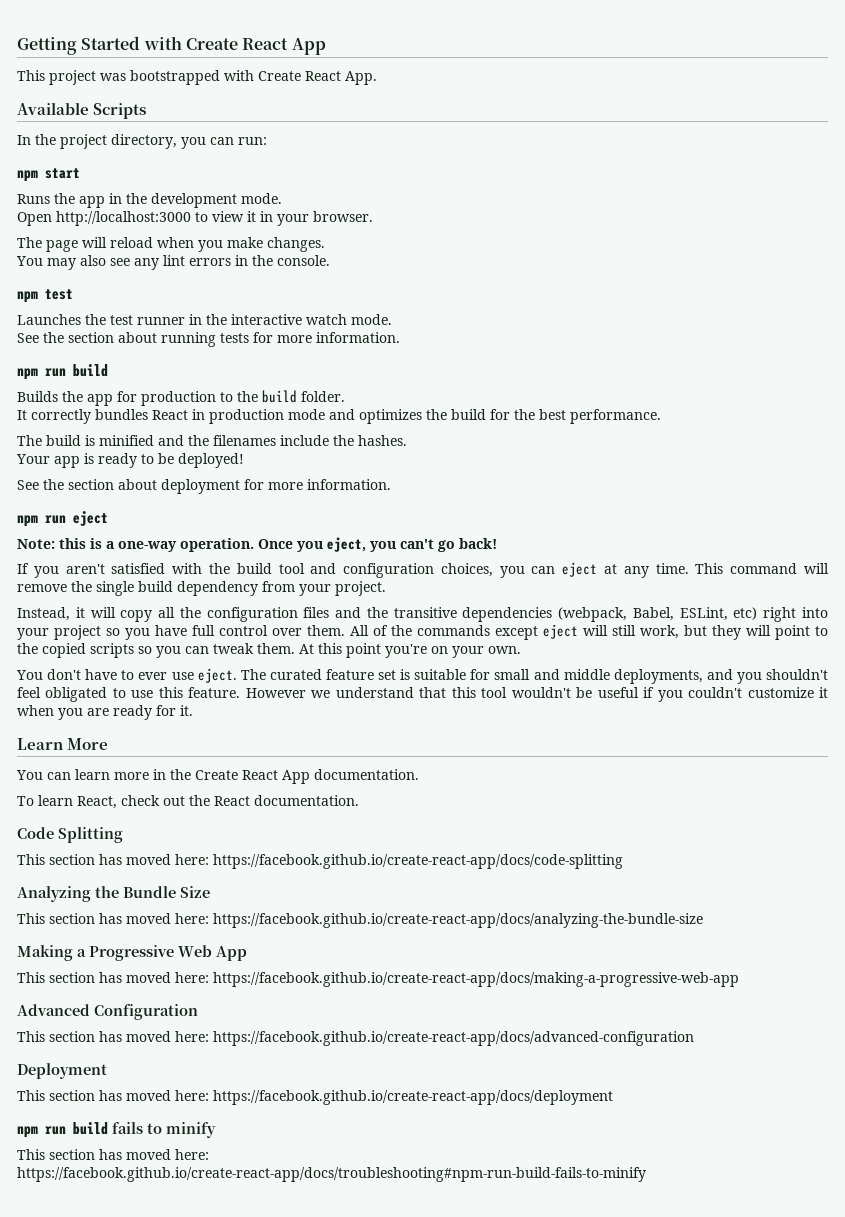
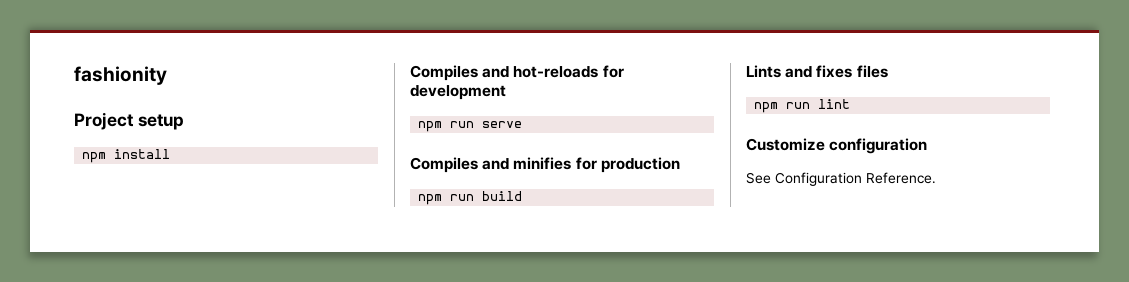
- Getting Started with Create React App
- This project was bootstrapped with Create React App.
- Available Scripts
- In the project directory, you can run:
- npm start
- Runs the app in the development mode.
- Open http://localhost:3000 to view it in your browser.
- The page will reload when you make changes.
- You may also see any lint errors in the console.
- npm test
- Launches the test runner in the interactive watch mode.
- See the section about running tests for more information.
+ fashionity
+ Project setup
+ npm install
+ Compiles and hot-reloads for development
+ npm run serve
+ Compiles and minifies for production
  npm run build
- Builds the app for production to the build folder.
- It correctly bundles React in production mode and optimizes the build for the best performance.
- The build is minified and the filenames include the hashes.
- Your app is ready to be deployed!
- See the section about deployment for more information.
- npm run eject
- Note: this is a one-way operation. Once you eject, you can't go back!
- If you aren't satisfied with the build tool and configuration choices, you can eject at any time. This command will remove the single build dependency from your project.
- Instead, it will copy all the configuration files and the transitive dependencies (webpack, Babel, ESLint, etc) right into your project so you have full control over them. All of the commands except eject will still work, but they will point to the copied scripts so you can tweak them. At this point you're on your own.
- You don't have to ever use eject. The curated feature set is suitable for small and middle deployments, and you shouldn't feel obligated to use this feature. However we understand that this tool wouldn't be useful if you couldn't customize it when you are ready for it.
- Learn More
- You can learn more in the Create React App documentation.
- To learn React, check out the React documentation.
- Code Splitting
- This section has moved here: https://facebook.github.io/create-react-app/docs/code-splitting
- Analyzing the Bundle Size
- This section has moved here: https://facebook.github.io/create-react-app/docs/analyzing-the-bundle-size
- Making a Progressive Web App
- This section has moved here: https://facebook.github.io/create-react-app/docs/making-a-progressive-web-app
- Advanced Configuration
- This section has moved here: https://facebook.github.io/create-react-app/docs/advanced-configuration
- Deployment
- This section has moved here: https://facebook.github.io/create-react-app/docs/deployment
- npm run build fails to minify
- This section has moved here: https://facebook.github.io/create-react-app/docs/troubleshooting#npm-run-build-fails-to-minify
+ Lints and fixes files
+ npm run lint
+ Customize configuration
+ See Configuration Reference.

